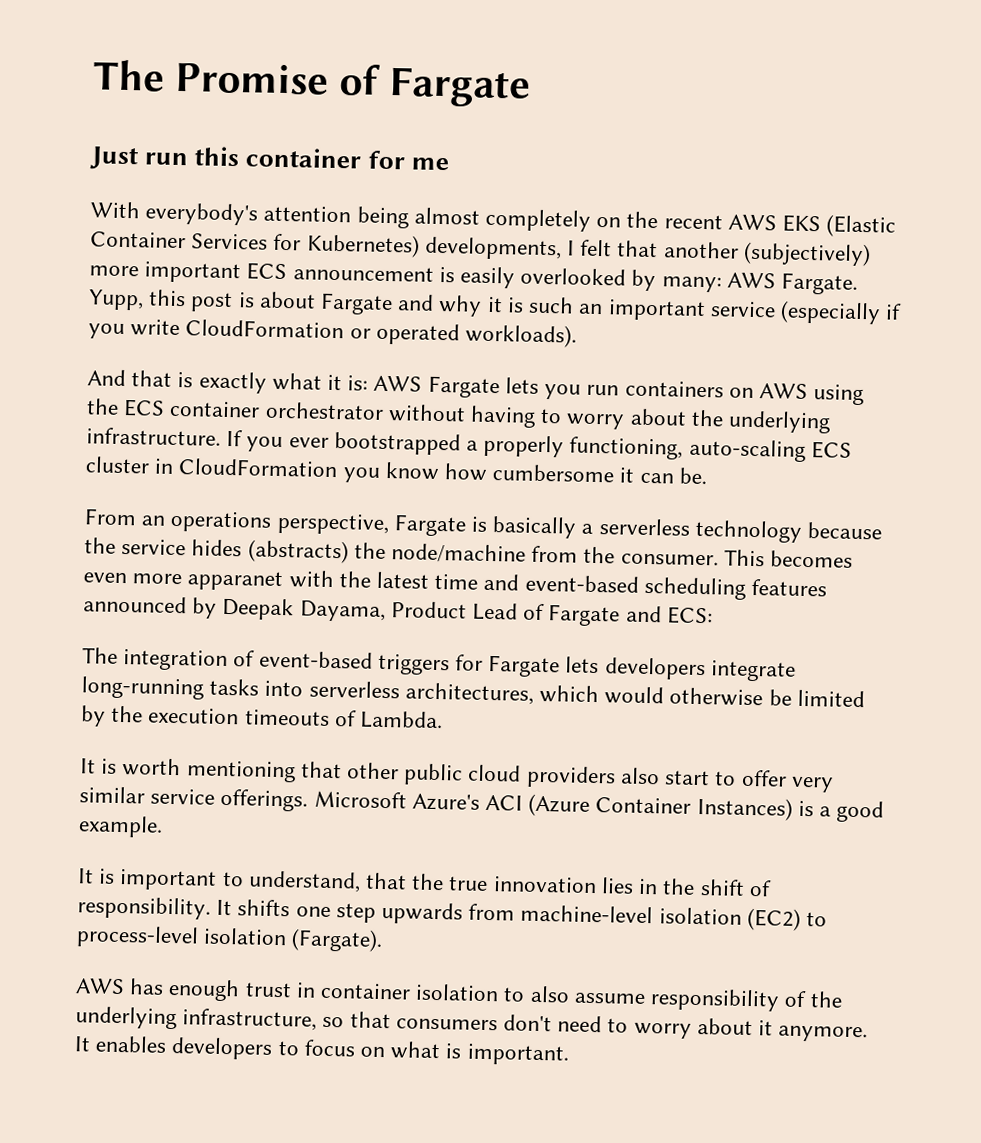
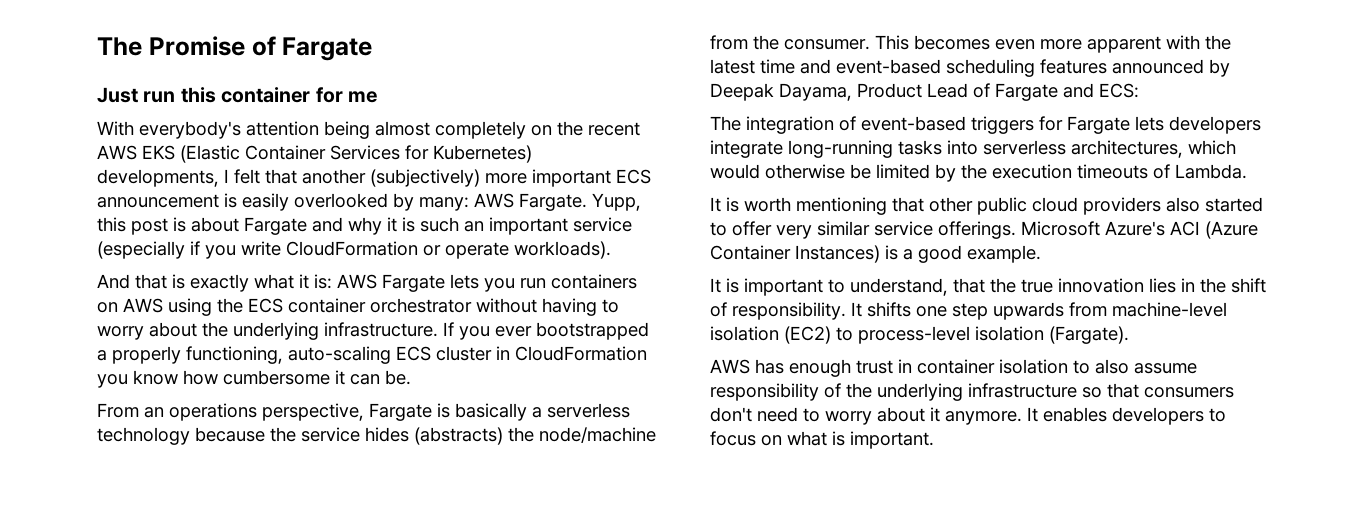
- Yupp, this post is about Fargate and why it is such an important service (especially if you write CloudFormation or operated workloads).
+ Yupp, this post is about Fargate and why it is such an important service (especially if you write CloudFormation or operate workloads).
- This becomes even more apparanet with the latest time and event-based scheduling features announced by Deepak Dayama, Product Lead of Fargate and ECS:
+ This becomes even more apparent with the latest time and event-based scheduling features announced by Deepak Dayama, Product Lead of Fargate and ECS:
- It is worth mentioning that other public cloud providers also start to offer very similar service offerings.
+ It is worth mentioning that other public cloud providers also started to offer very similar service offerings.
- AWS has enough trust in container isolation to also assume responsibility of the underlying infrastructure, so that consumers don't need to worry about it anymore.
+ AWS has enough trust in container isolation to also assume responsibility of the underlying infrastructure so that consumers don't need to worry about it anymore.

